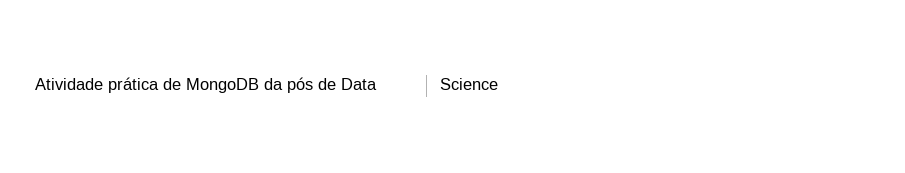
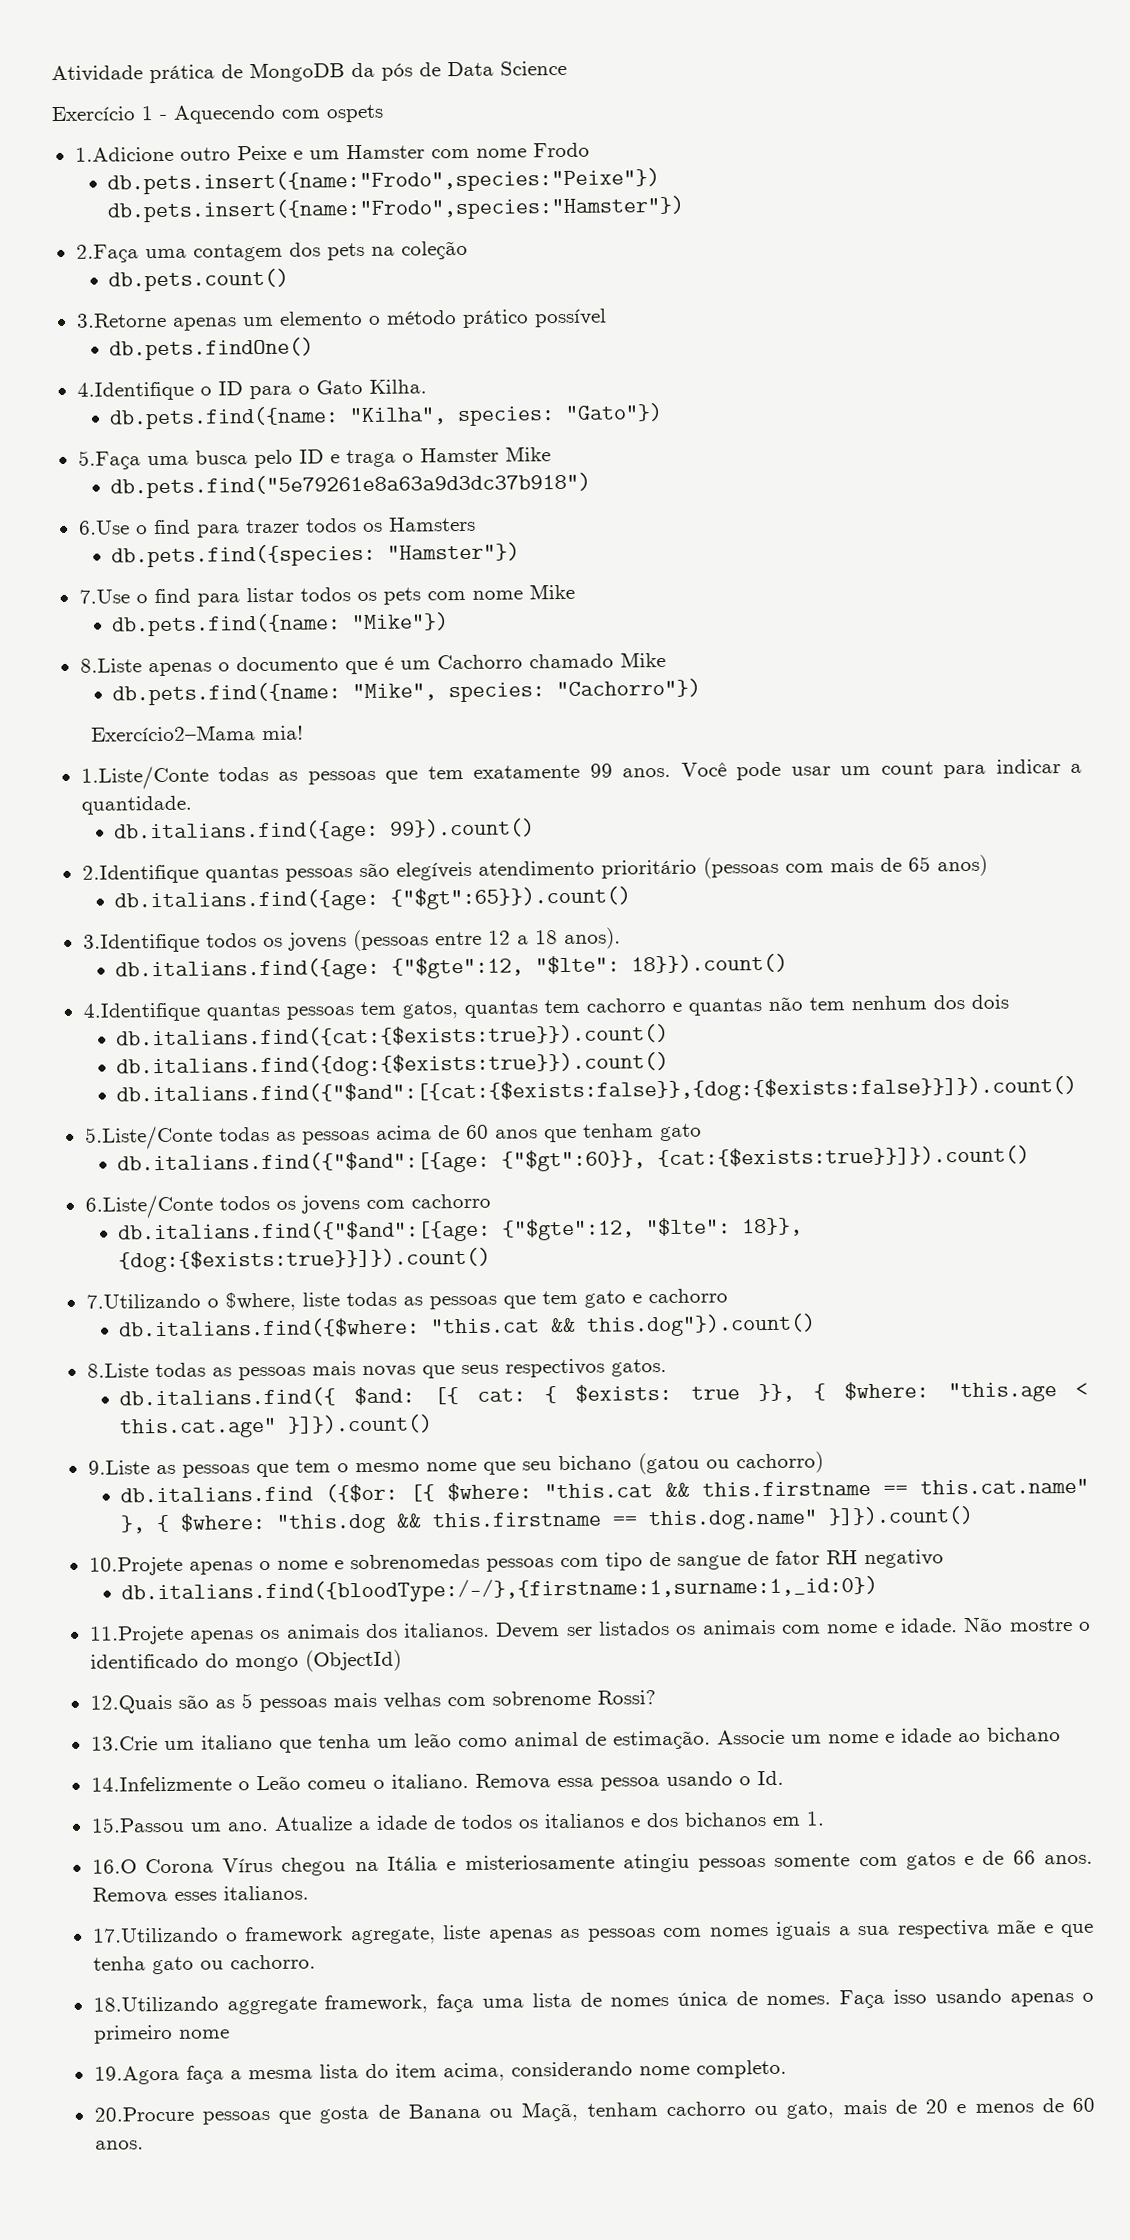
+ Exercício 1 - Aquecendo com ospets
+ 1.Adicione outro Peixe e um Hamster com nome Frodo
+ db.pets.insert({name:"Frodo",species:"Peixe"}) db.pets.insert({name:"Frodo",species:"Hamster"})
+ 2.Faça uma contagem dos pets na coleção
+ db.pets.count()
+ 3.Retorne apenas um elemento o método prático possível
+ db.pets.findOne()
+ 4.Identifique o ID para o Gato Kilha.
+ db.pets.find({name: "Kilha", species: "Gato"})
+ 5.Faça uma busca pelo ID e traga o Hamster Mike
+ db.pets.find("5e79261e8a63a9d3dc37b918")
+ 6.Use o find para trazer todos os Hamsters
+ db.pets.find({species: "Hamster"})
+ 7.Use o find para listar todos os pets com nome Mike
+ db.pets.find({name: "Mike"})
+ 8.Liste apenas o documento que é um Cachorro chamado Mike
+ db.pets.find({name: "Mike", species: "Cachorro"})
+ Exercício2–Mama mia!
+ 1.Liste/Conte todas as pessoas que tem exatamente 99 anos. Você pode usar um count para indicar a quantidade.
+ db.italians.find({age: 99}).count()
+ 2.Identifique quantas pessoas são elegíveis atendimento prioritário (pessoas com mais de 65 anos)
+ db.italians.find({age: {"$gt":65}}).count()
+ 3.Identifique todos os jovens (pessoas entre 12 a 18 anos).
+ db.italians.find({age: {"$gte":12, "$lte": 18}}).count()
+ 4.Identifique quantas pessoas tem gatos, quantas tem cachorro e quantas não tem nenhum dos dois
+ db.italians.find({cat:{$exists:true}}).count()
+ db.italians.find({dog:{$exists:true}}).count()
+ db.italians.find({"$and":[{cat:{$exists:false}},{dog:{$exists:false}}]}).count()
+ 5.Liste/Conte todas as pessoas acima de 60 anos que tenham gato
+ db.italians.find({"$and":[{age: {"$gt":60}}, {cat:{$exists:true}}]}).count()
+ 6.Liste/Conte todos os jovens com cachorro
+ db.italians.find({"$and":[{age: {"$gte":12, "$lte": 18}}, {dog:{$exists:true}}]}).count()
+ 7.Utilizando o $where, liste todas as pessoas que tem gato e cachorro
+ db.italians.find({$where: "this.cat && this.dog"}).count()
+ 8.Liste todas as pessoas mais novas que seus respectivos gatos.
+ db.italians.find({ $and: [{ cat: { $exists: true }}, { $where: "this.age < this.cat.age" }]}).count()
+ 9.Liste as pessoas que tem o mesmo nome que seu bichano (gatou ou cachorro)
+ db.italians.find ({$or: [{ $where: "this.cat && this.firstname == this.cat.name" }, { $where: "this.dog && this.firstname == this.dog.name" }]}).count()
+ 10.Projete apenas o nome e sobrenomedas pessoas com tipo de sangue de fator RH negativo
+ db.italians.find({bloodType:/-/},{firstname:1,surname:1,_id:0})
+ 11.Projete apenas os animais dos italianos. Devem ser listados os animais com nome e idade. Não mostre o identificado do mongo (ObjectId)
+ 12.Quais são as 5 pessoas mais velhas com sobrenome Rossi?
+ 13.Crie um italiano que tenha um leão como animal de estimação. Associe um nome e idade ao bichano
+ 14.Infelizmente o Leão comeu o italiano. Remova essa pessoa usando o Id.
+ 15.Passou um ano. Atualize a idade de todos os italianos e dos bichanos em 1.
+ 16.O Corona Vírus chegou na Itália e misteriosamente atingiu pessoas somente com gatos e de 66 anos. Remova esses italianos.
+ 17.Utilizando o framework agregate, liste apenas as pessoas com nomes iguais a sua respectiva mãe e que tenha gato ou cachorro.
+ 18.Utilizando aggregate framework, faça uma lista de nomes única de nomes. Faça isso usando apenas o primeiro nome
+ 19.Agora faça a mesma lista do item acima, considerando nome completo.
+ 20.Procure pessoas que gosta de Banana ou Maçã, tenham cachorro ou gato, mais de 20 e menos de 60 anos.

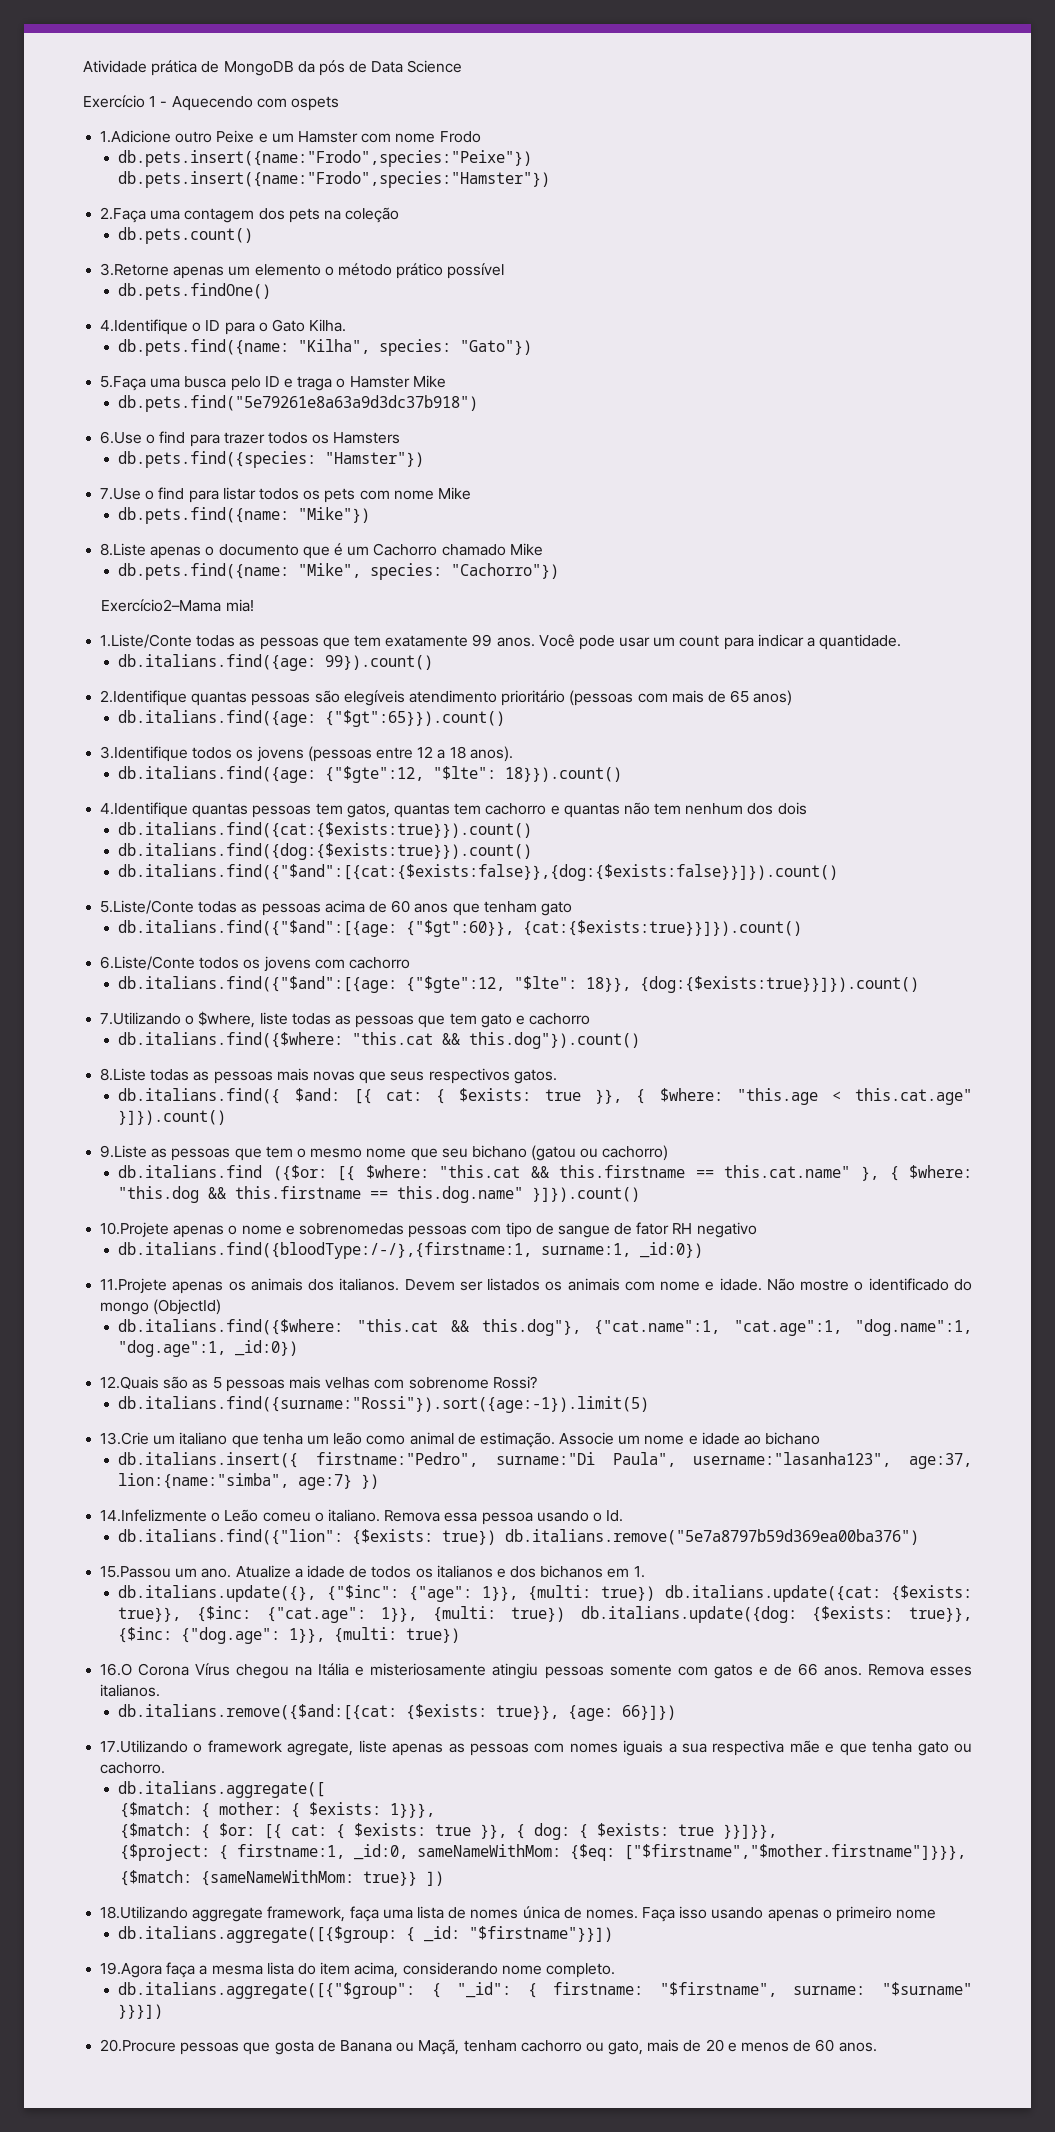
- db.italians.find({bloodType:/-/},{firstname:1,surname:1,_id:0})
+ db.italians.find({bloodType:/-/},{firstname:1, surname:1, _id:0})
+ db.italians.find({$where: "this.cat && this.dog"}, {"cat.name":1, "cat.age":1, "dog.name":1, "dog.age":1, _id:0})
+ db.italians.find({surname:"Rossi"}).sort({age:-1}).limit(5)
+ db.italians.insert({ firstname:"Pedro", surname:"Di Paula", username:"lasanha123", age:37, lion:{name:"simba", age:7} })
+ db.italians.find({"lion": {$exists: true}) db.italians.remove("5e7a8797b59d369ea00ba376")
+ db.italians.update({}, {"$inc": {"age": 1}}, {multi: true}) db.italians.update({cat: {$exists: true}}, {$inc: {"cat.age": 1}}, {multi: true}) db.italians.update({dog: {$exists: true}}, {$inc: {"dog.age": 1}}, {multi: true})
+ db.italians.remove({$and:[{cat: {$exists: true}}, {age: 66}]})
+ db.italians.aggregate([
+ {$match: { mother: { $exists: 1}}},
+ {$match: { $or: [{ cat: { $exists: true }}, { dog: { $exists: true }}]}},
+ {$project: { firstname:1, _id:0, sameNameWithMom: {$eq: ["$firstname","$mother.firstname"]}}},
+ {$match: {sameNameWithMom: true}} ])
+ db.italians.aggregate([{$group: { _id: "$firstname"}}])
+ db.italians.aggregate([{"$group": { "_id": { firstname: "$firstname", surname: "$surname" }}}])

